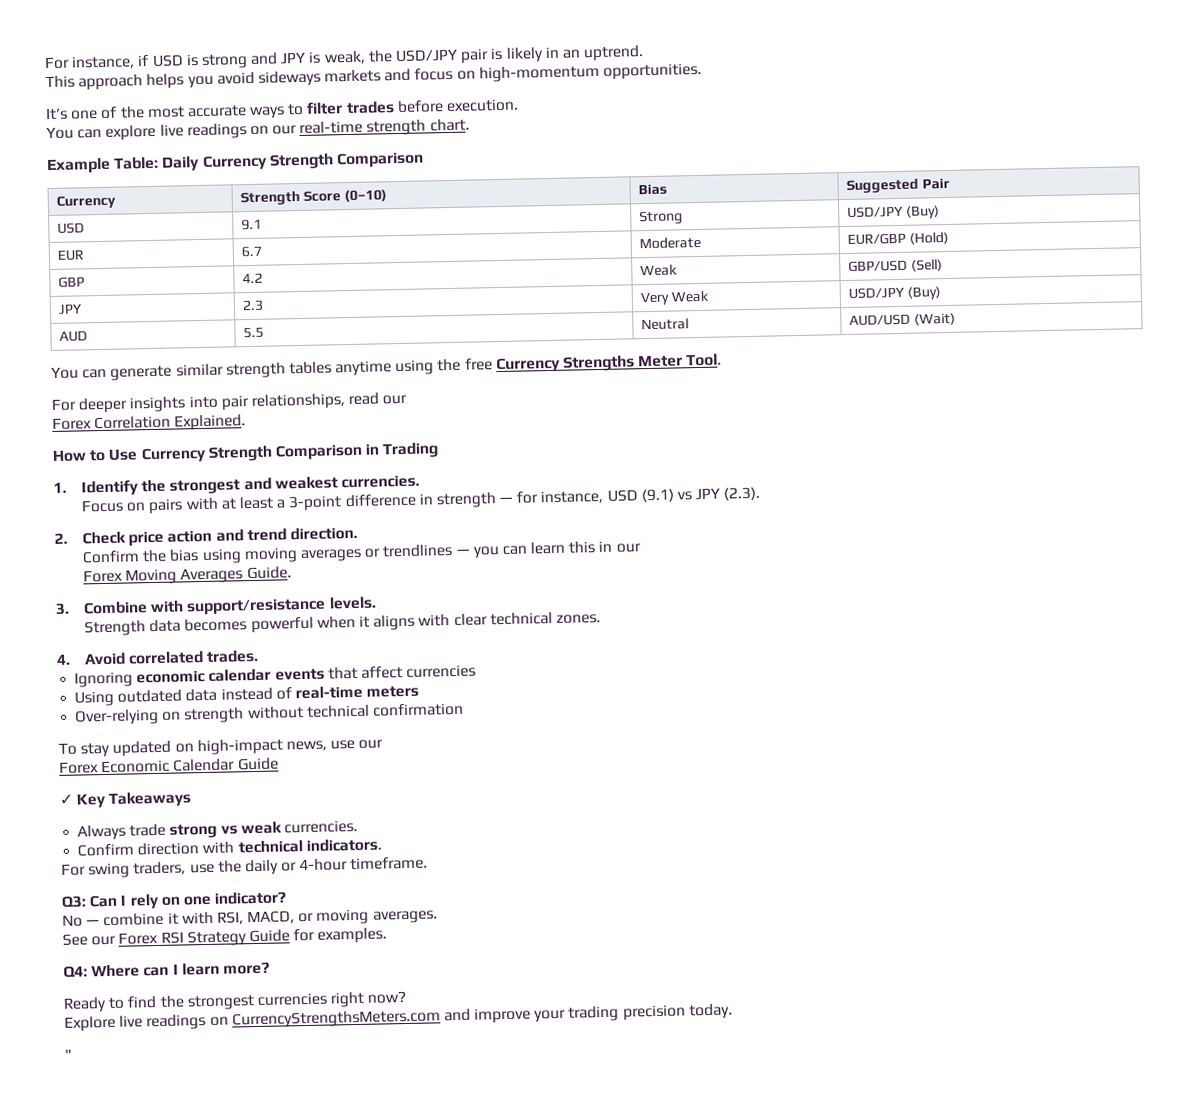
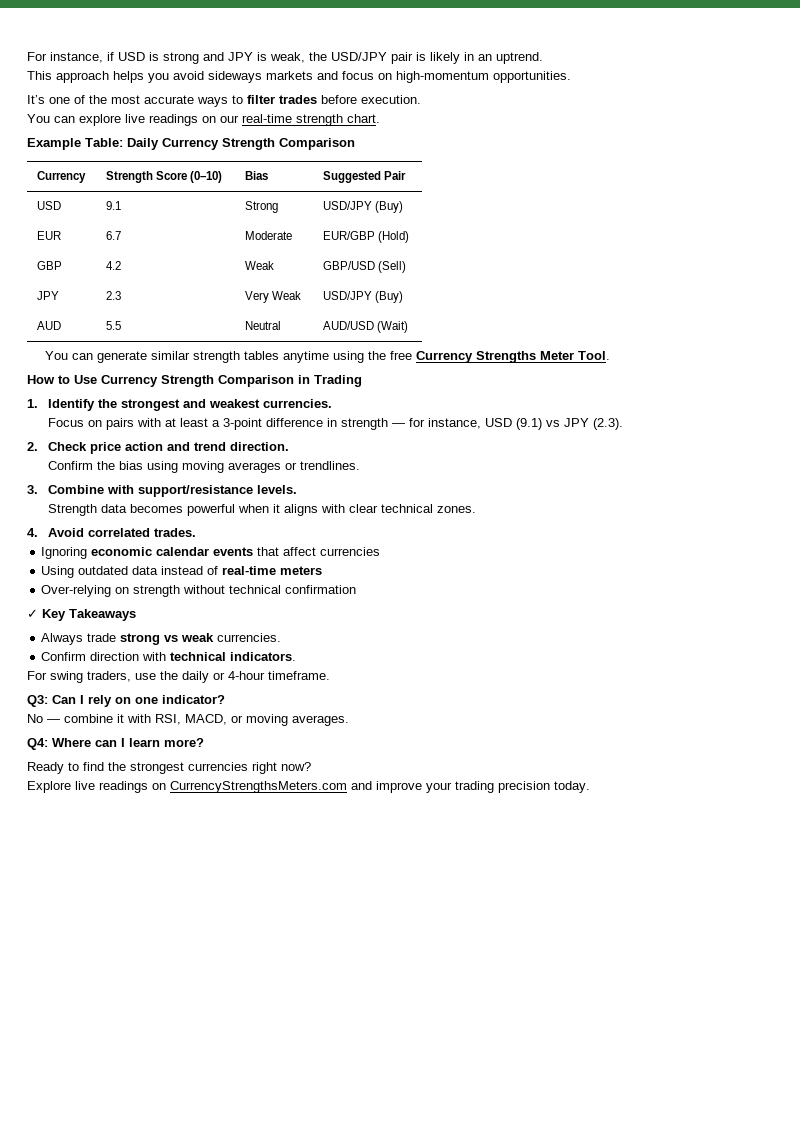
- For deeper insights into pair relationships, read our
- Forex Correlation Explained.
- Confirm the bias using moving averages or trendlines — you can learn this in our
- Forex Moving Averages Guide.
+ Confirm the bias using moving averages or trendlines.
- To stay updated on high-impact news, use our
- Forex Economic Calendar Guide
- See our Forex RSI Strategy Guide for examples.
- "

